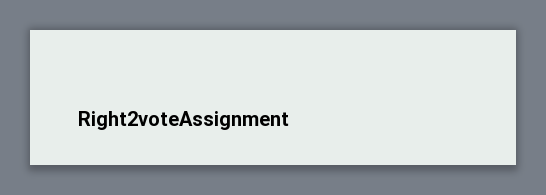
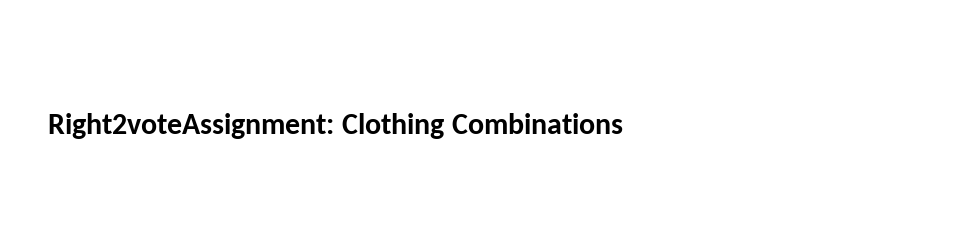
- Right2voteAssignment
+ Right2voteAssignment: Clothing Combinations

